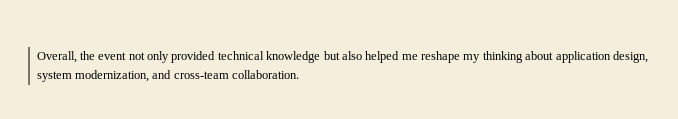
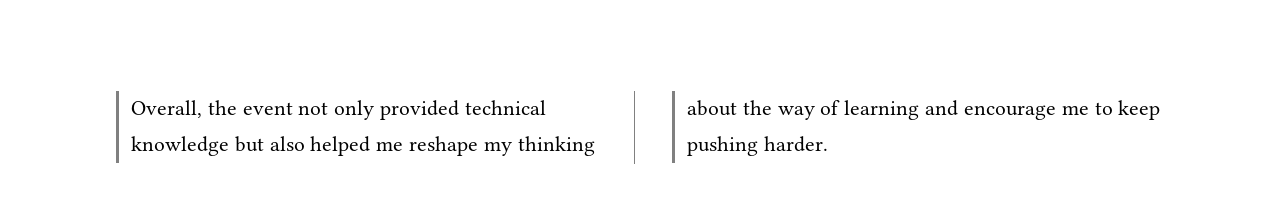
- Overall, the event not only provided technical knowledge but also helped me reshape my thinking about application design, system modernization, and cross-team collaboration.
+ Overall, the event not only provided technical knowledge but also helped me reshape my thinking about the way of learning and encourage me to keep pushing harder.

